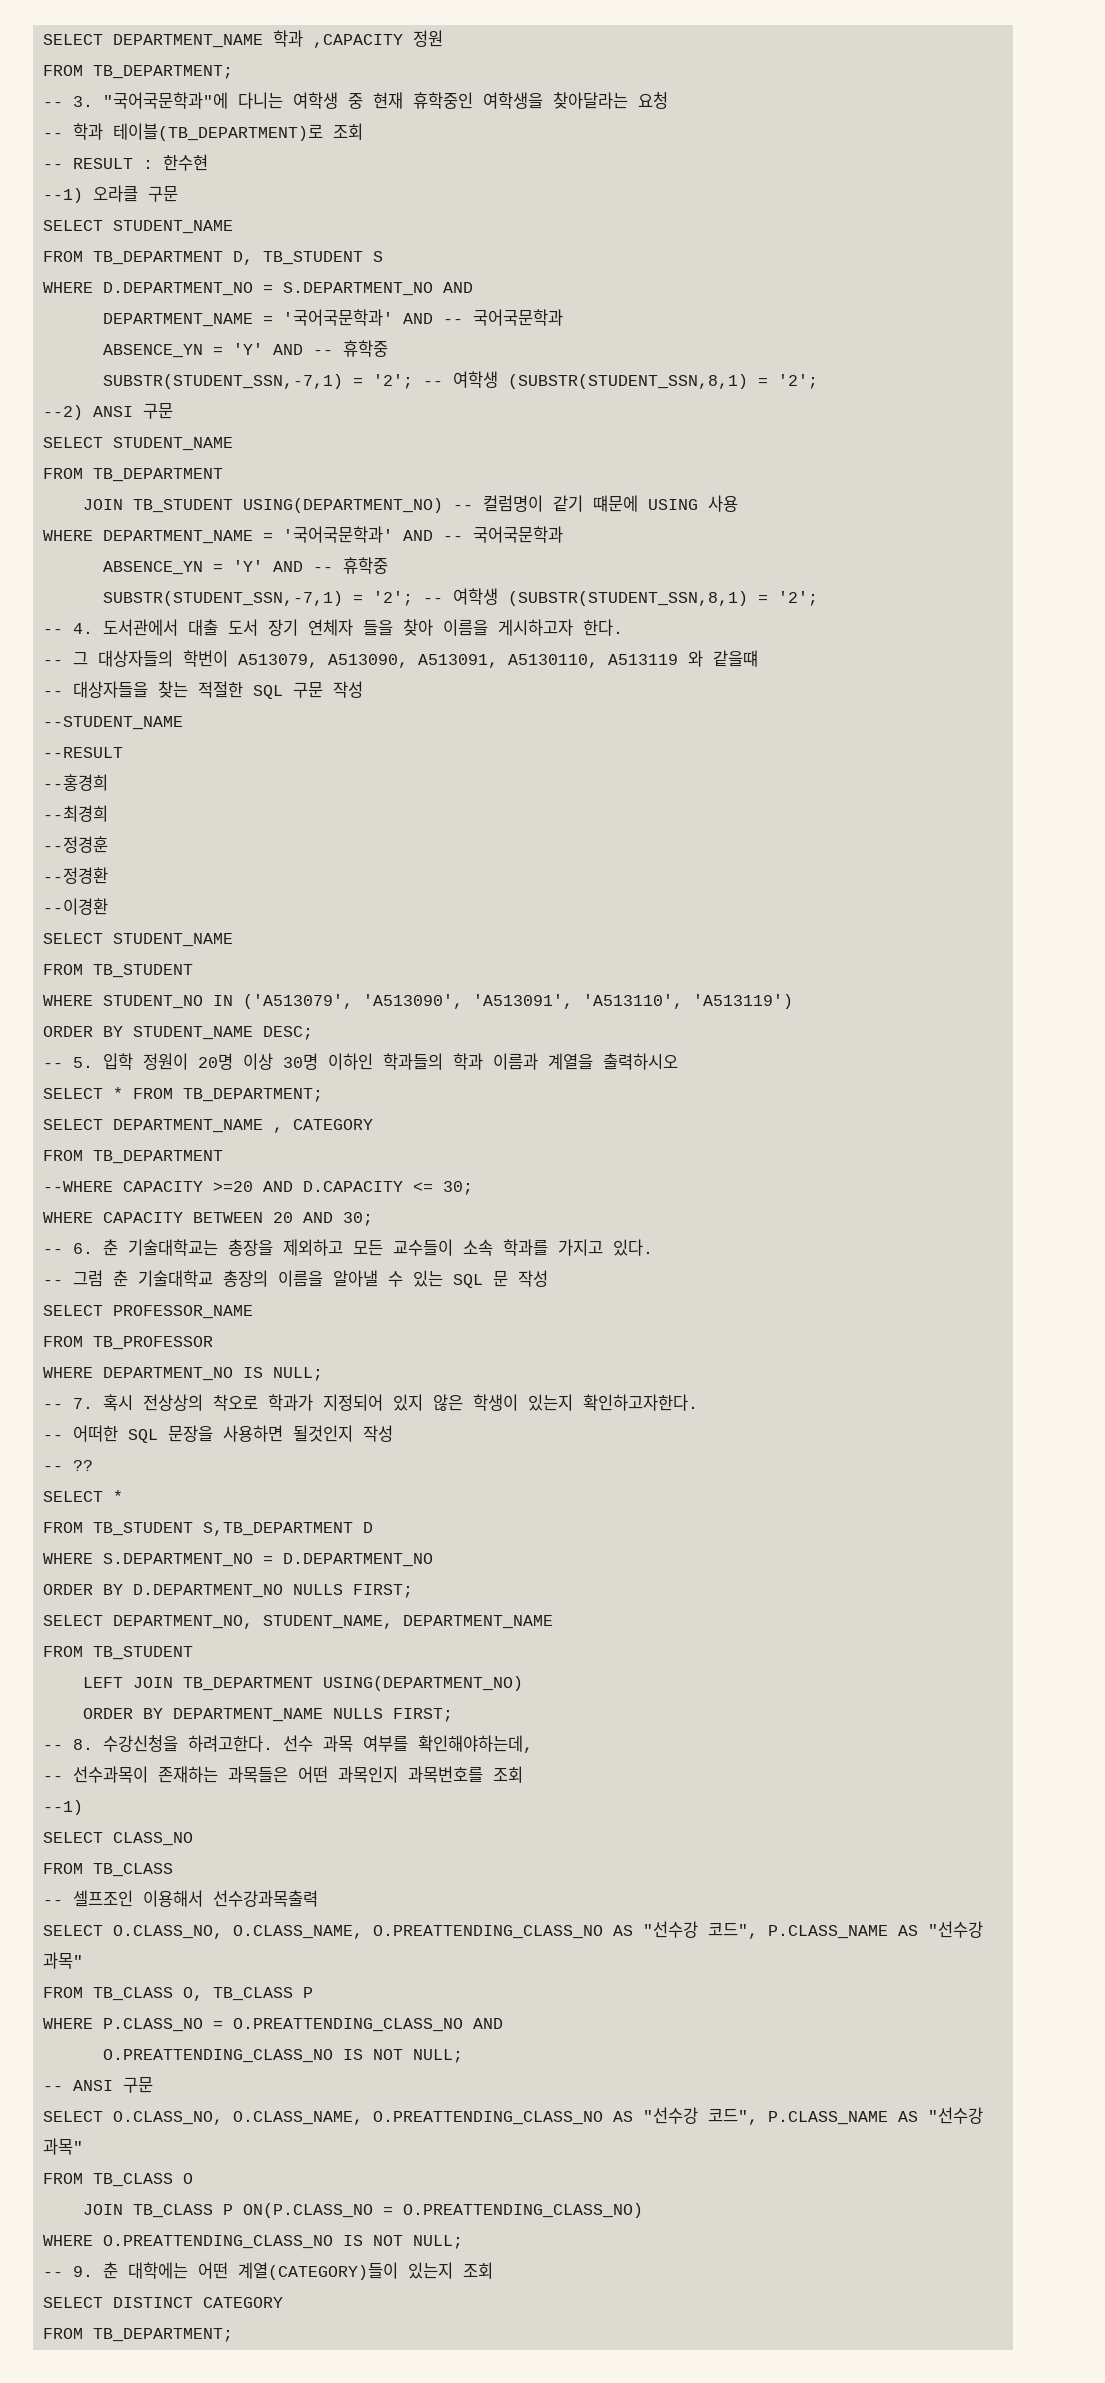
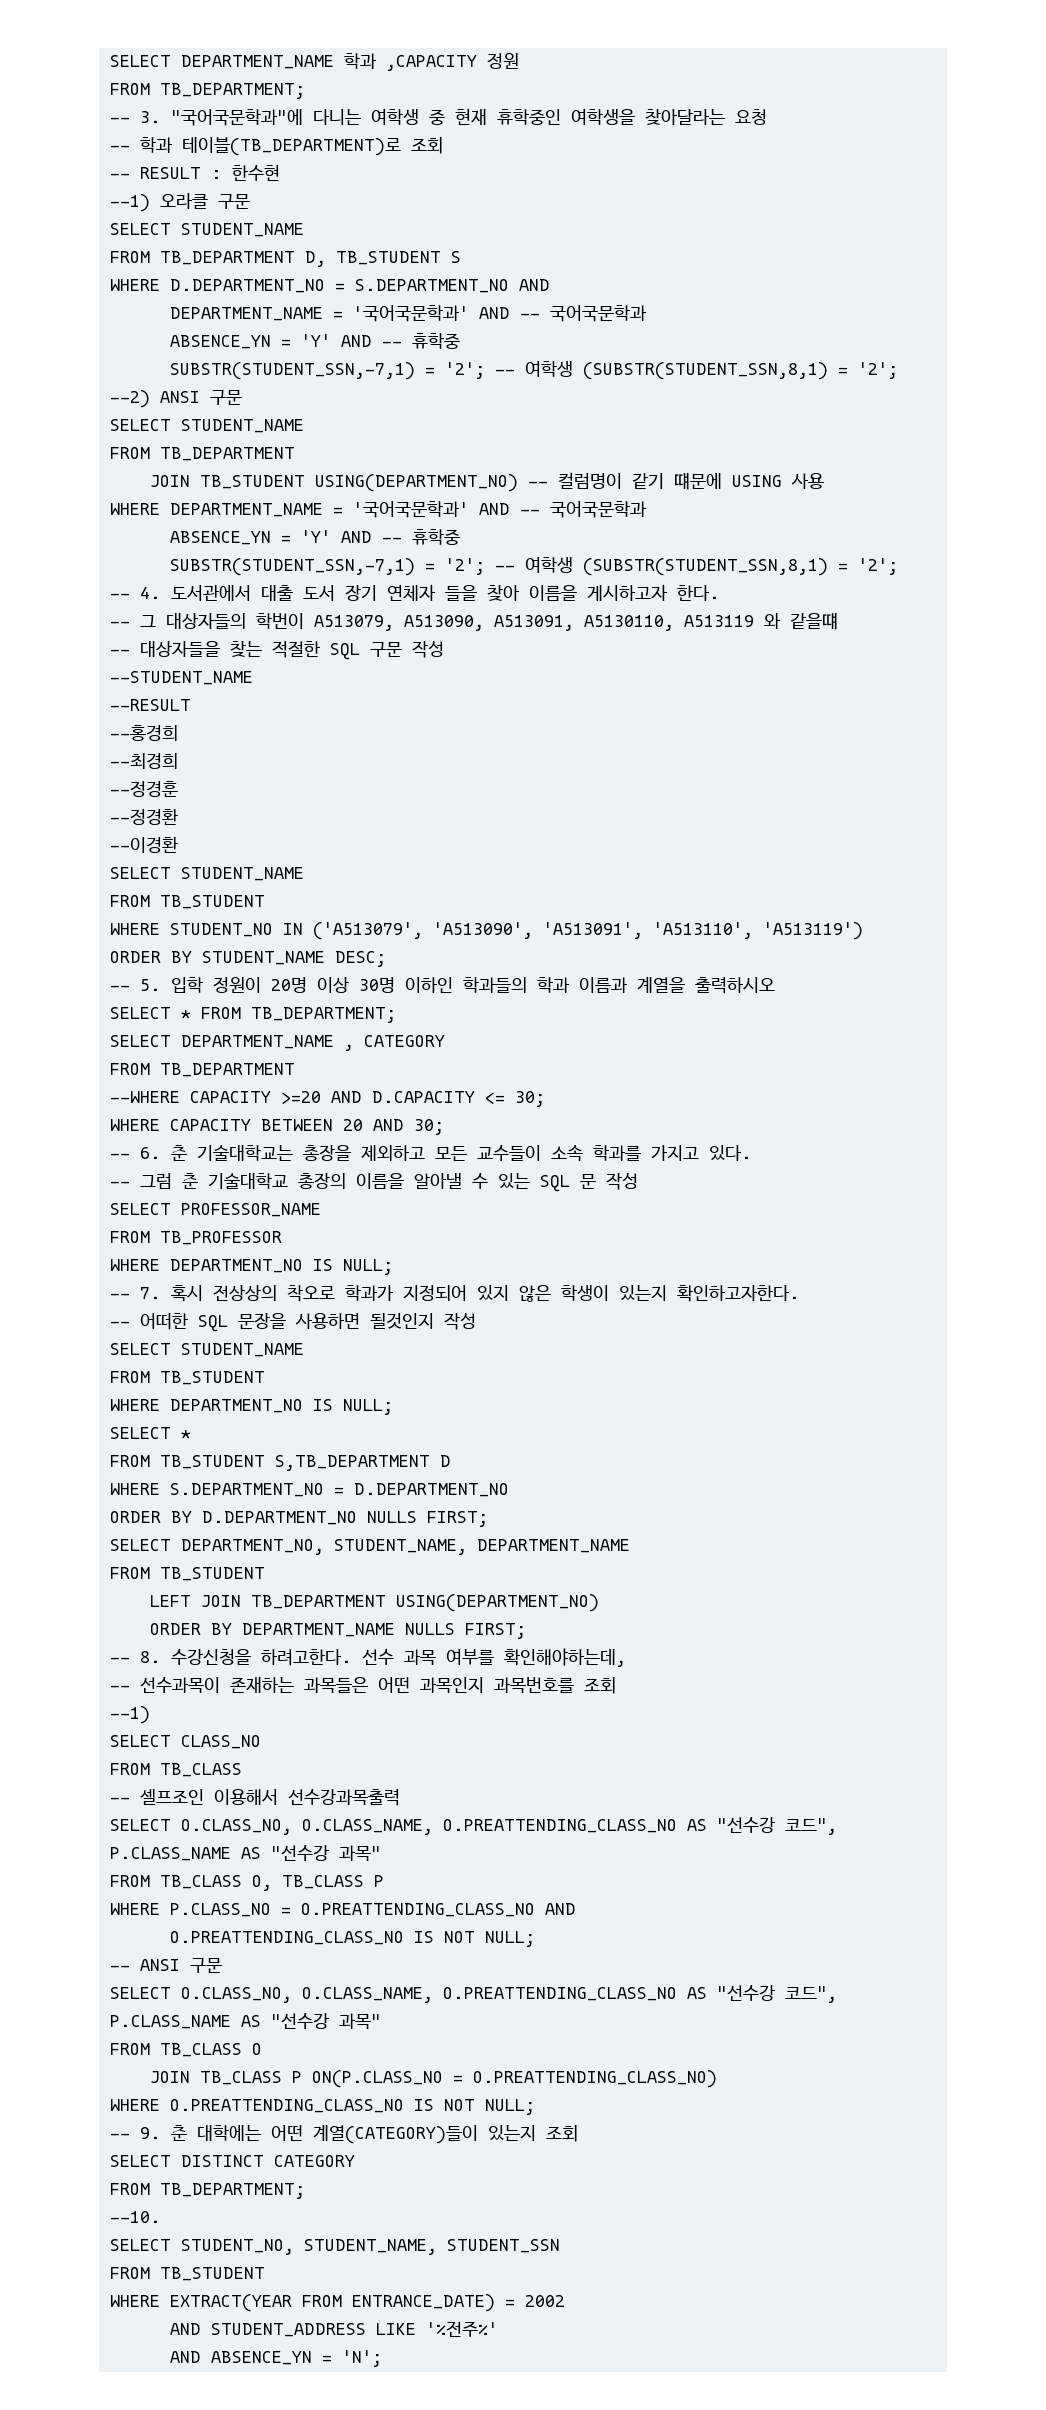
  -- 어떠한 SQL 문장을 사용하면 될것인지 작성
- -- ??
+ SELECT STUDENT_NAME
+ FROM TB_STUDENT
+ WHERE DEPARTMENT_NO IS NULL;
+ --10.
+ SELECT STUDENT_NO, STUDENT_NAME, STUDENT_SSN
+ FROM TB_STUDENT
+ WHERE EXTRACT(YEAR FROM ENTRANCE_DATE) = 2002
+ AND STUDENT_ADDRESS LIKE '%전주%'
+ AND ABSENCE_YN = 'N';

